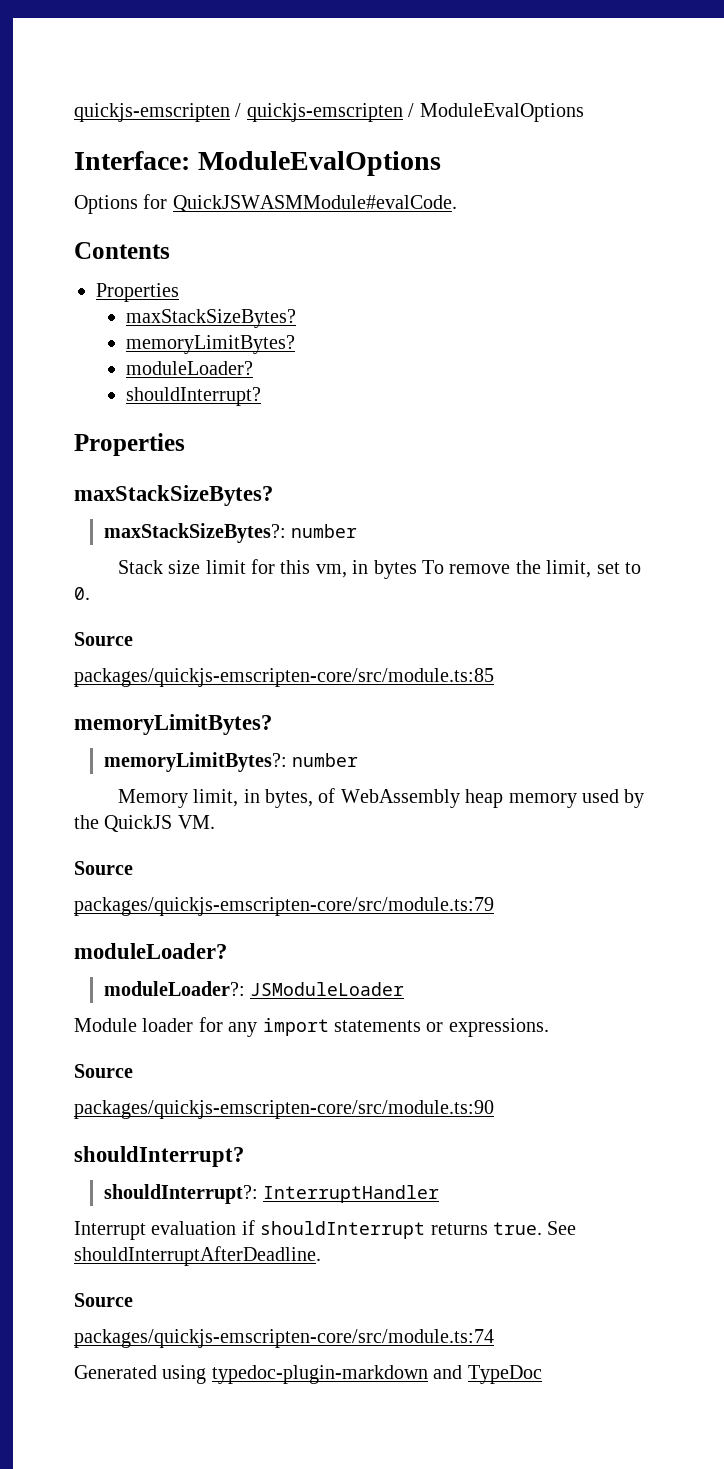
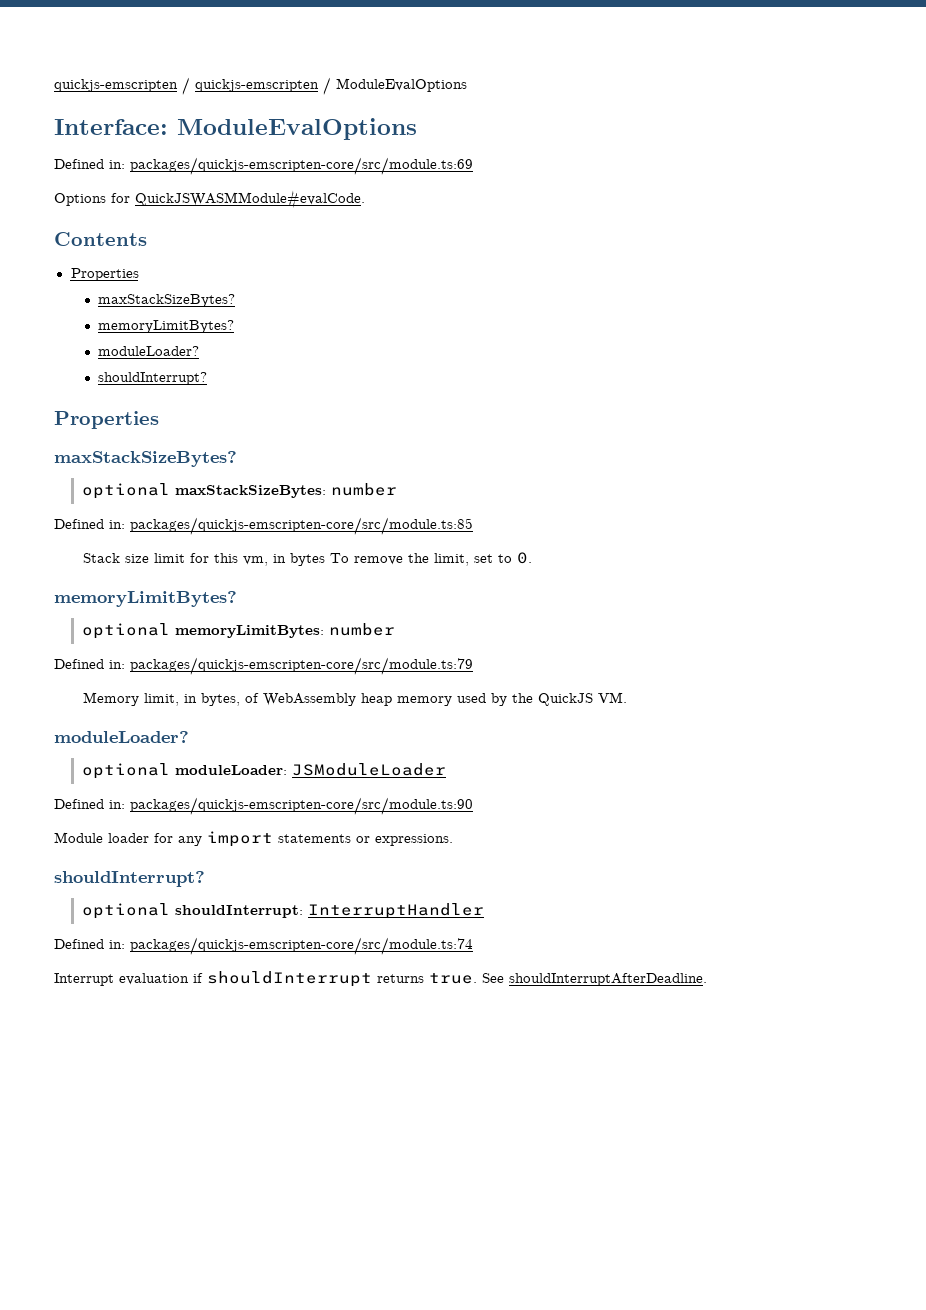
+ Defined in: packages/quickjs-emscripten-core/src/module.ts:69
- maxStackSizeBytes?: number
+ optional maxStackSizeBytes: number
+ Defined in: packages/quickjs-emscripten-core/src/module.ts:85
  Stack size limit for this vm, in bytes To remove the limit, set to 0.
- Source
- packages/quickjs-emscripten-core/src/module.ts:85
  memoryLimitBytes?
- memoryLimitBytes?: number
+ optional memoryLimitBytes: number
+ Defined in: packages/quickjs-emscripten-core/src/module.ts:79
  Memory limit, in bytes, of WebAssembly heap memory used by the QuickJS VM.
- Source
- packages/quickjs-emscripten-core/src/module.ts:79
  moduleLoader?
- moduleLoader?: JSModuleLoader
+ optional moduleLoader: JSModuleLoader
+ Defined in: packages/quickjs-emscripten-core/src/module.ts:90
  Module loader for any import statements or expressions.
- Source
- packages/quickjs-emscripten-core/src/module.ts:90
  shouldInterrupt?
- shouldInterrupt?: InterruptHandler
+ optional shouldInterrupt: InterruptHandler
+ Defined in: packages/quickjs-emscripten-core/src/module.ts:74
  See shouldInterruptAfterDeadline.
- Source
- packages/quickjs-emscripten-core/src/module.ts:74
- Generated using typedoc-plugin-markdown and TypeDoc

